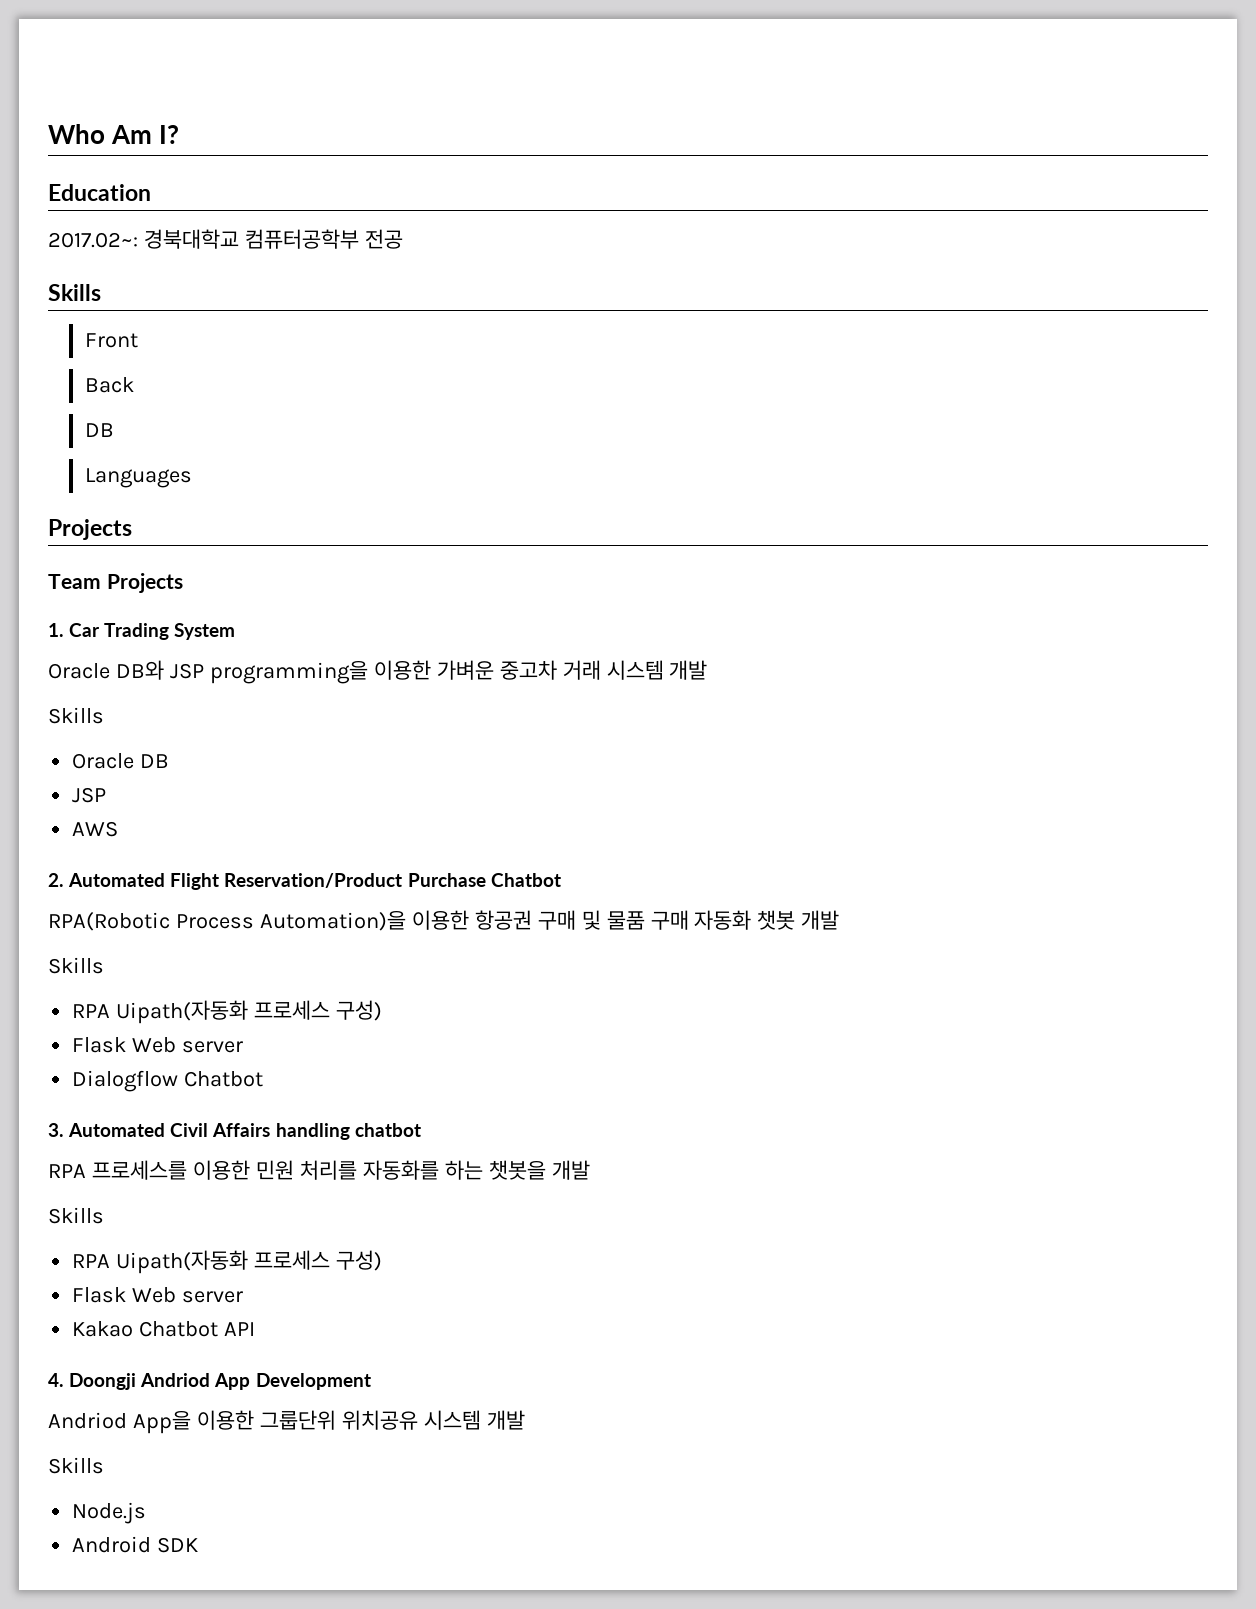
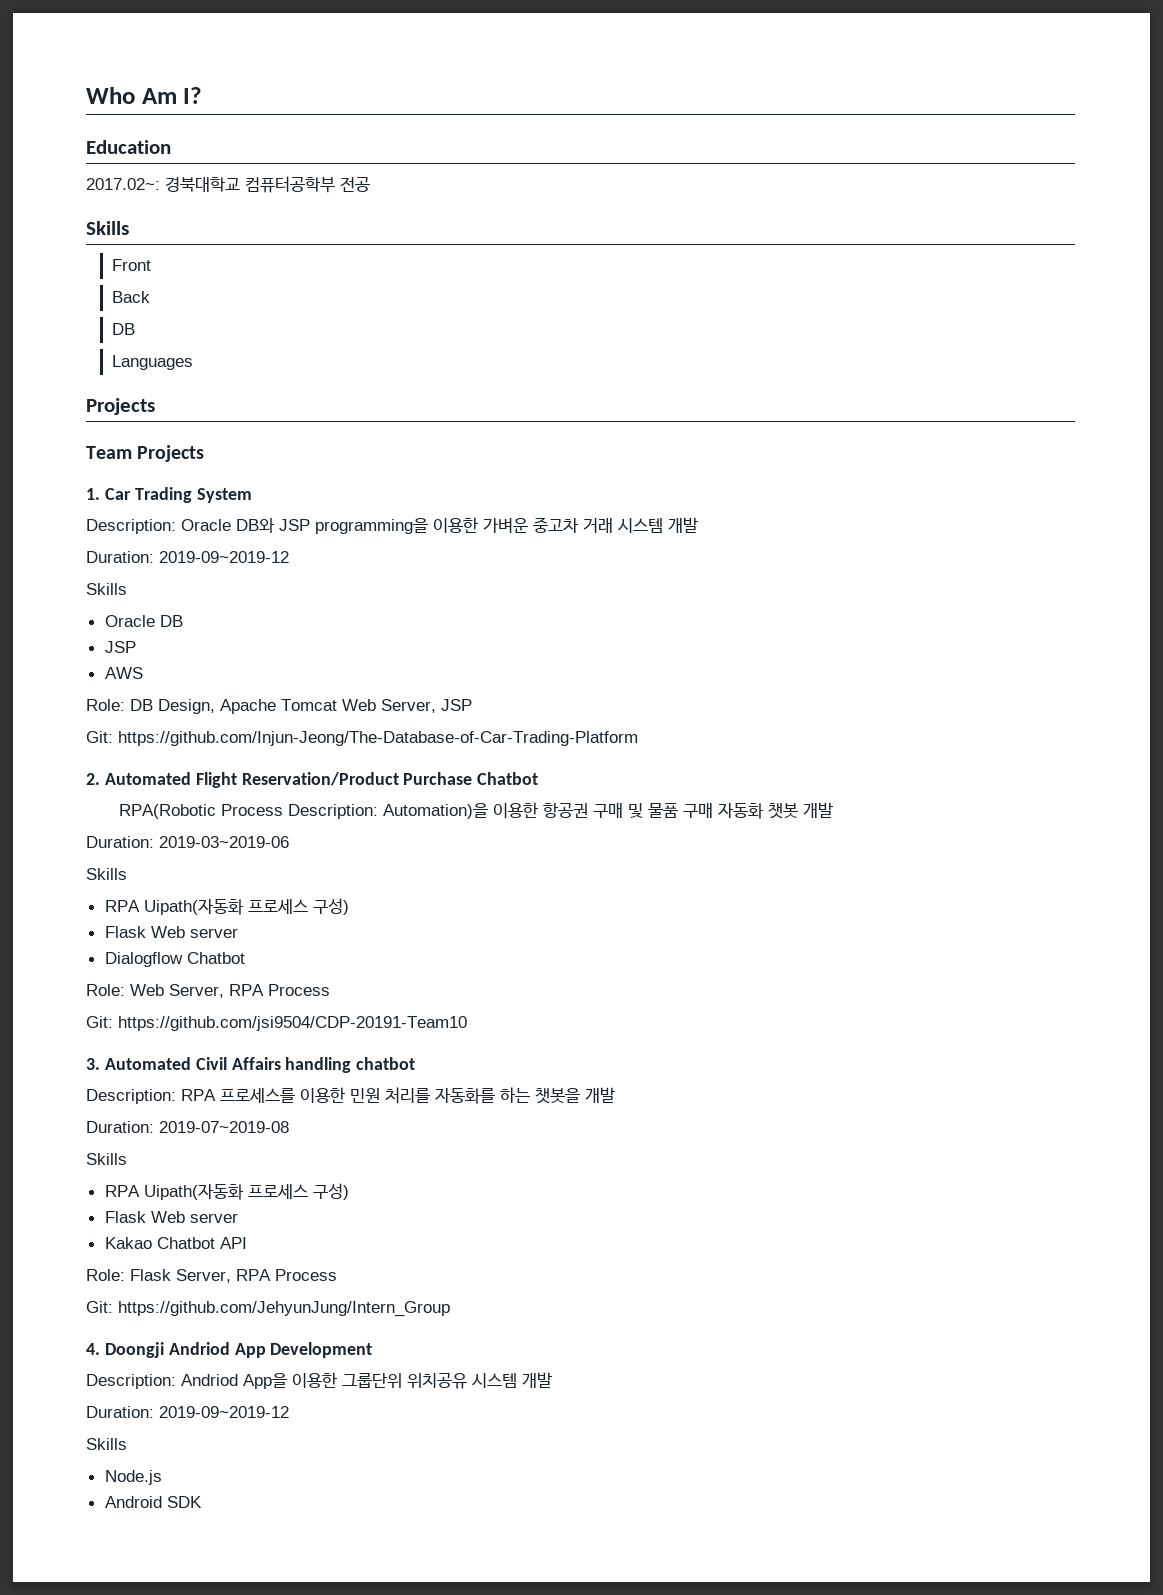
- Oracle DB와 JSP programming을 이용한 가벼운 중고차 거래 시스템 개발
+ Description: Oracle DB와 JSP programming을 이용한 가벼운 중고차 거래 시스템 개발
+ Duration: 2019-09~2019-12
+ Role: DB Design, Apache Tomcat Web Server, JSP
+ Git: https://github.com/Injun-Jeong/The-Database-of-Car-Trading-Platform
- RPA(Robotic Process Automation)을 이용한 항공권 구매 및 물품 구매 자동화 챗봇 개발
+ RPA(Robotic Process Description: Automation)을 이용한 항공권 구매 및 물품 구매 자동화 챗봇 개발
+ Duration: 2019-03~2019-06
+ Role: Web Server, RPA Process
+ Git: https://github.com/jsi9504/CDP-20191-Team10
- RPA 프로세스를 이용한 민원 처리를 자동화를 하는 챗봇을 개발
+ Description: RPA 프로세스를 이용한 민원 처리를 자동화를 하는 챗봇을 개발
+ Duration: 2019-07~2019-08
+ Role: Flask Server, RPA Process
+ Git: https://github.com/JehyunJung/Intern_Group
- Andriod App을 이용한 그룹단위 위치공유 시스템 개발
+ Description: Andriod App을 이용한 그룹단위 위치공유 시스템 개발
+ Duration: 2019-09~2019-12

